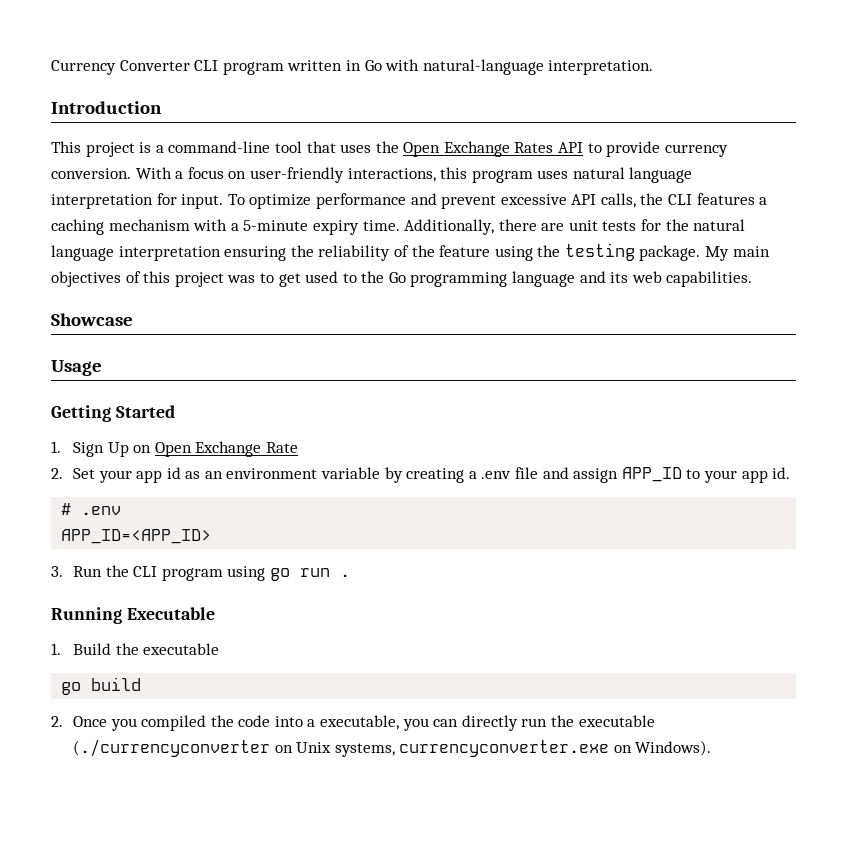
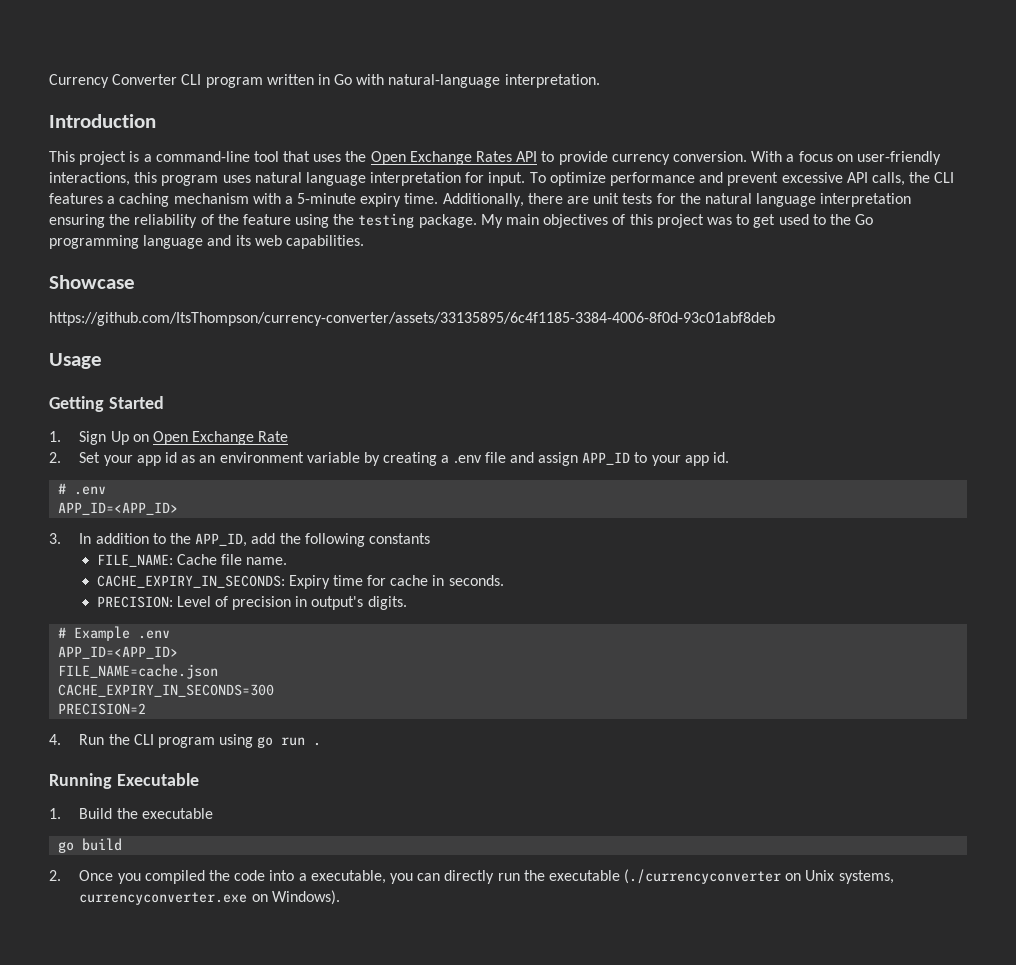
+ https://github.com/ItsThompson/currency-converter/assets/33135895/6c4f1185-3384-4006-8f0d-93c01abf8deb
- 3. Run the CLI program using go run .
+ 3. In addition to the APP_ID, add the following constants
+ FILE_NAME: Cache file name.
+ CACHE_EXPIRY_IN_SECONDS: Expiry time for cache in seconds.
+ PRECISION: Level of precision in output's digits.
+ # Example .env
+ APP_ID=<APP_ID>
+ FILE_NAME=cache.json
+ CACHE_EXPIRY_IN_SECONDS=300
+ PRECISION=2
+ 4. Run the CLI program using go run .

